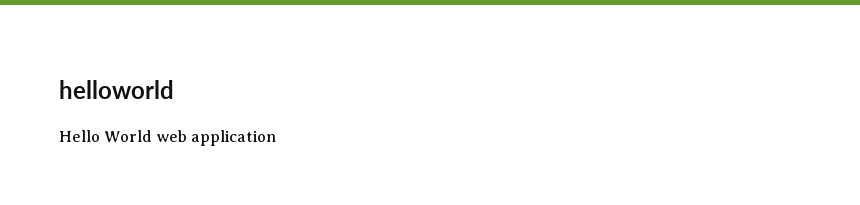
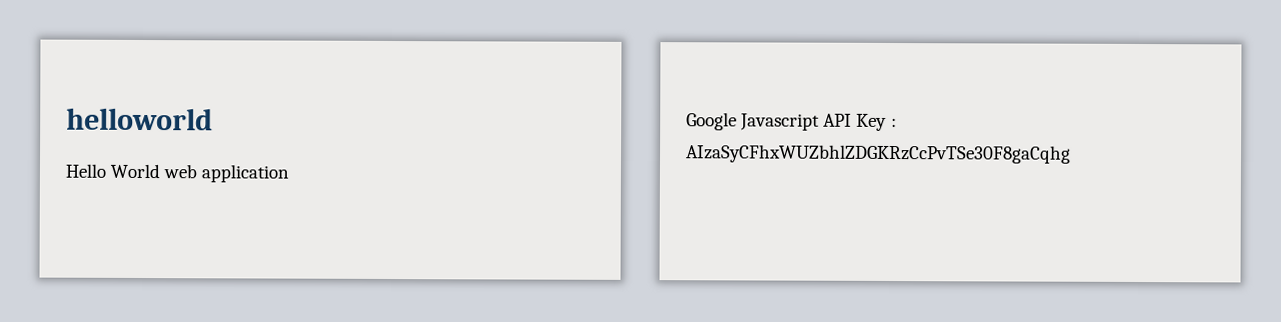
+ Google Javascript API Key : AIzaSyCFhxWUZbhlZDGKRzCcPvTSe30F8gaCqhg

